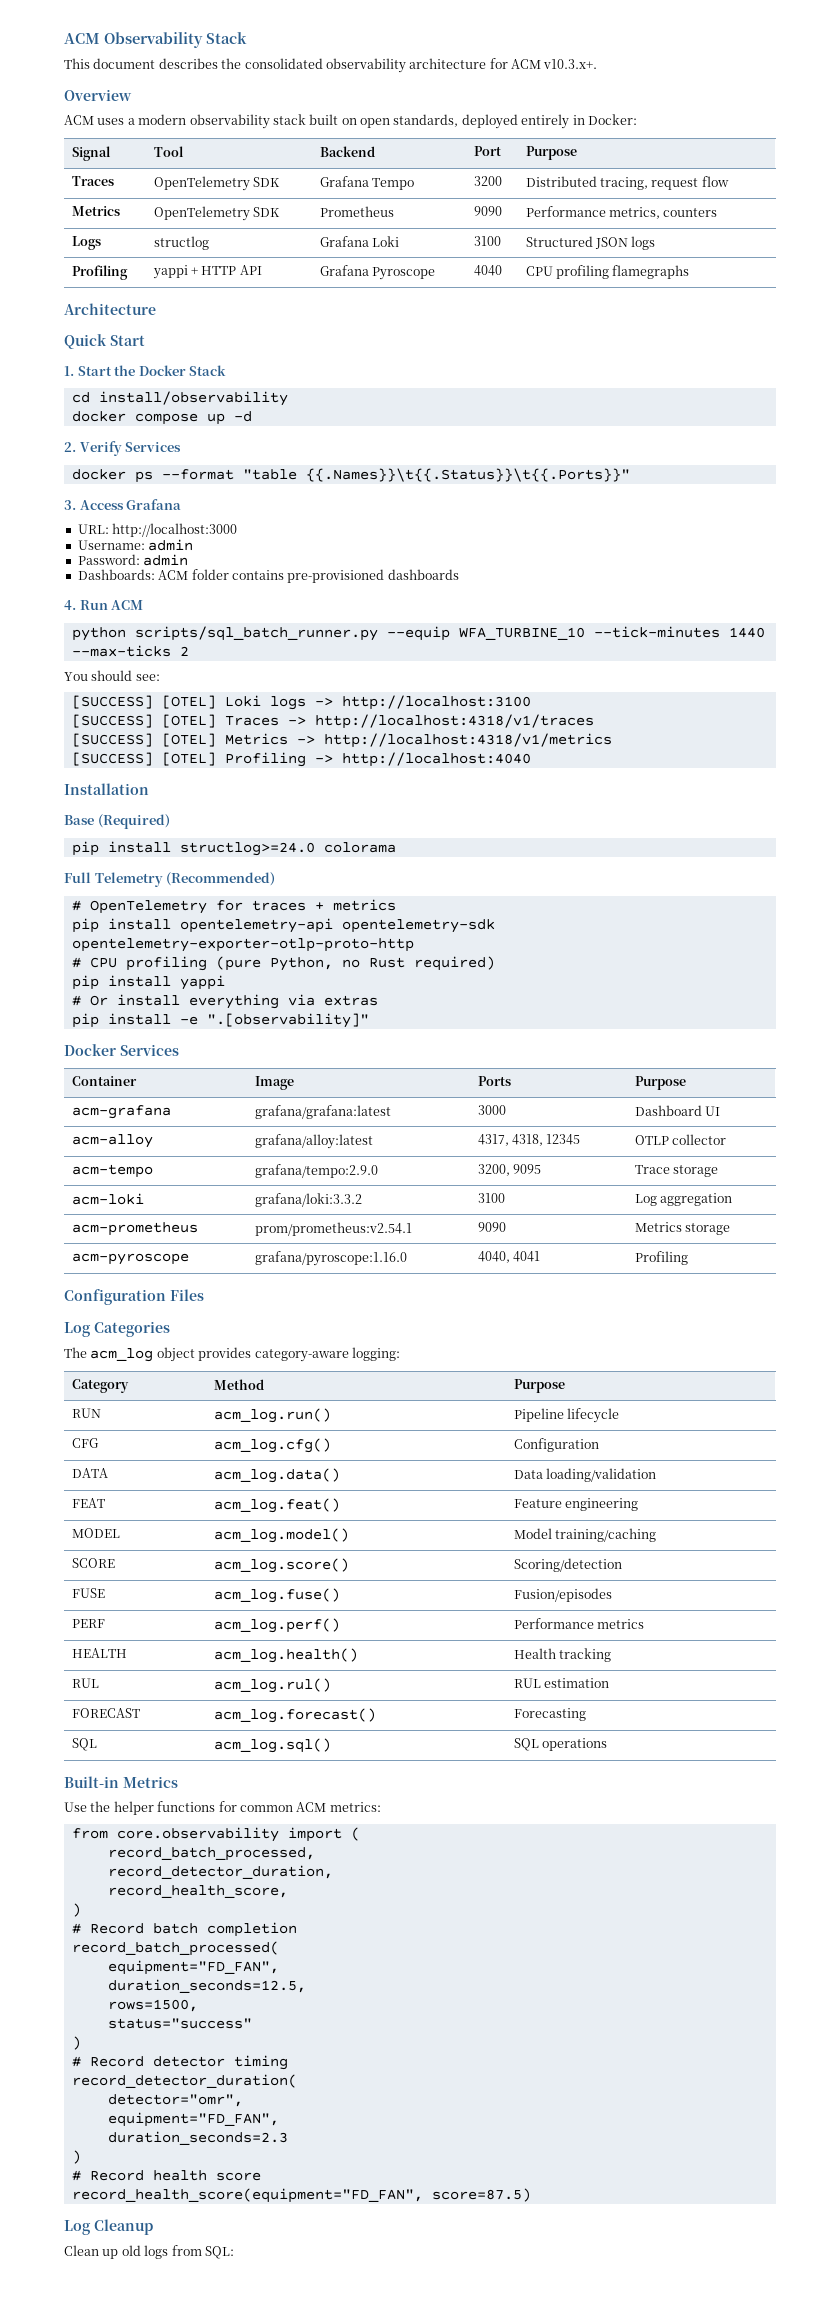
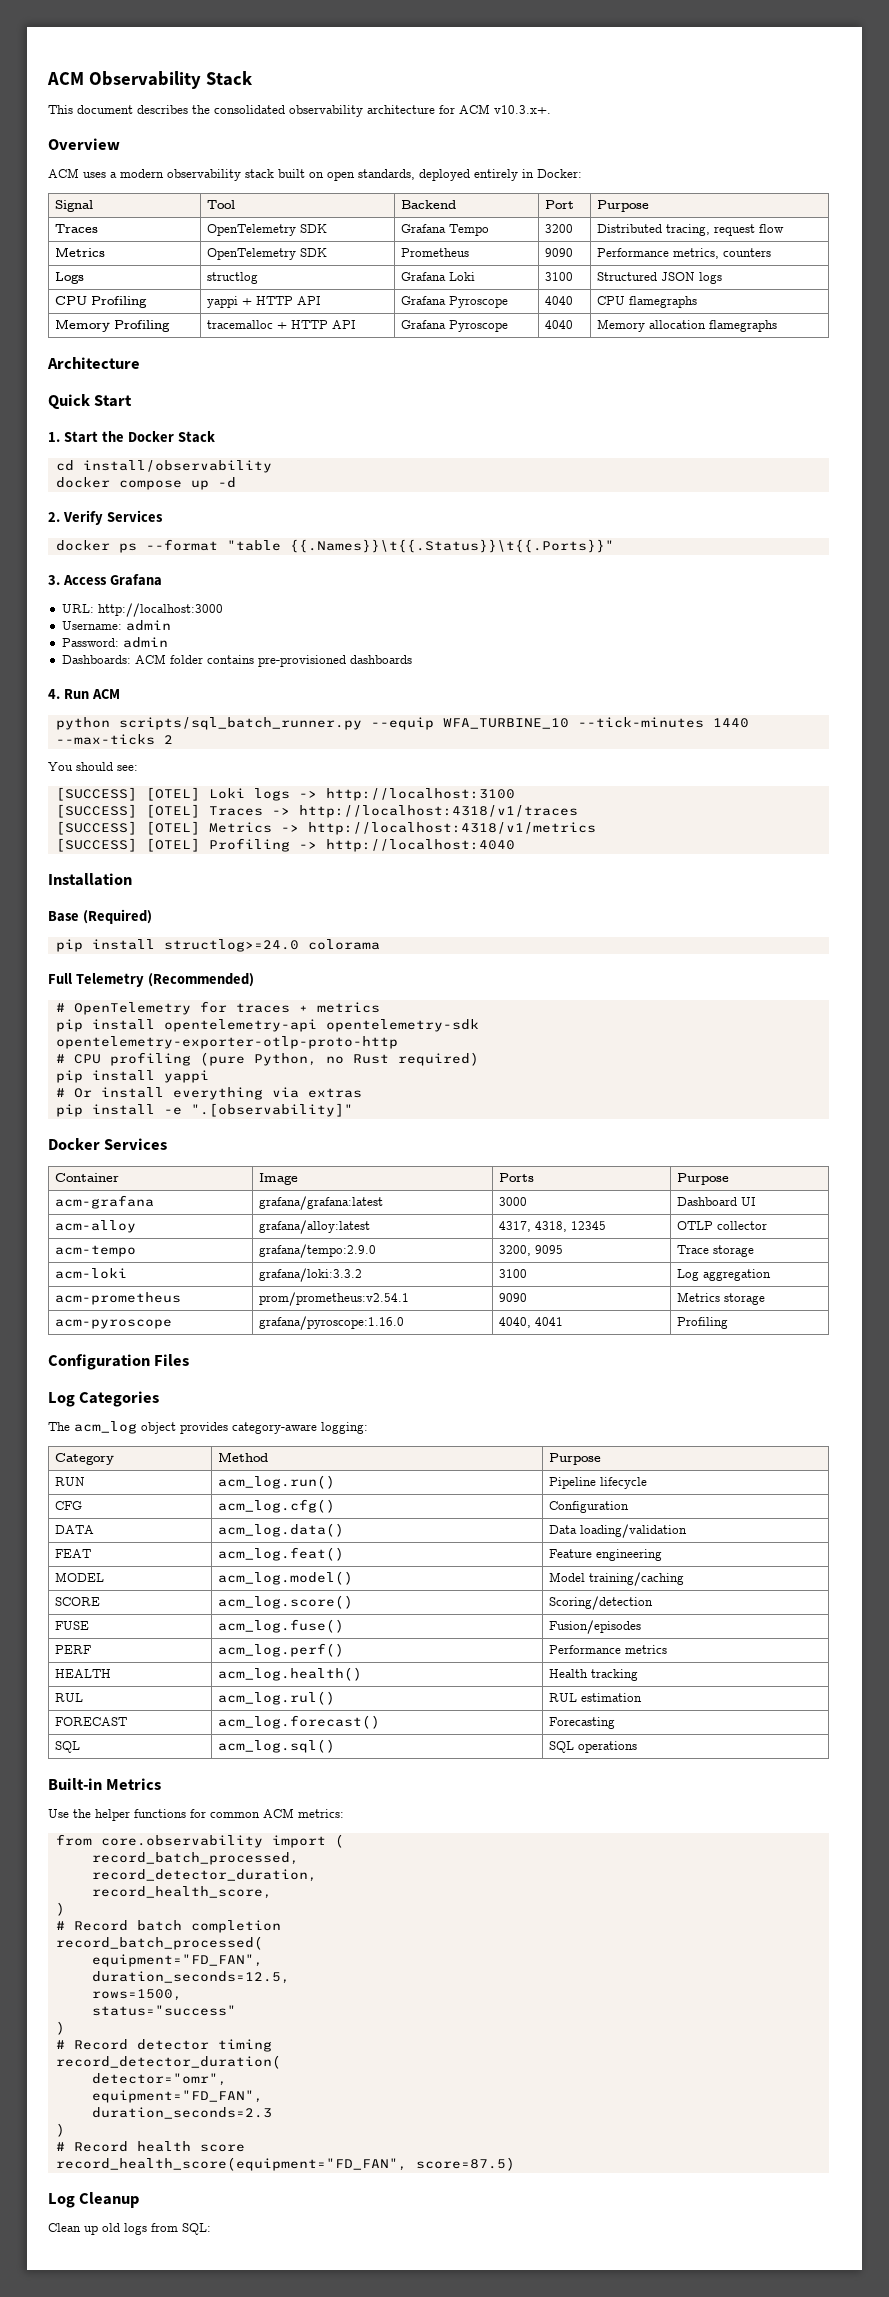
- Profiling | yappi + HTTP API | Grafana Pyroscope | 4040 | CPU profiling flamegraphs
+ CPU Profiling | yappi + HTTP API | Grafana Pyroscope | 4040 | CPU flamegraphs
+ Memory Profiling | tracemalloc + HTTP API | Grafana Pyroscope | 4040 | Memory allocation flamegraphs

